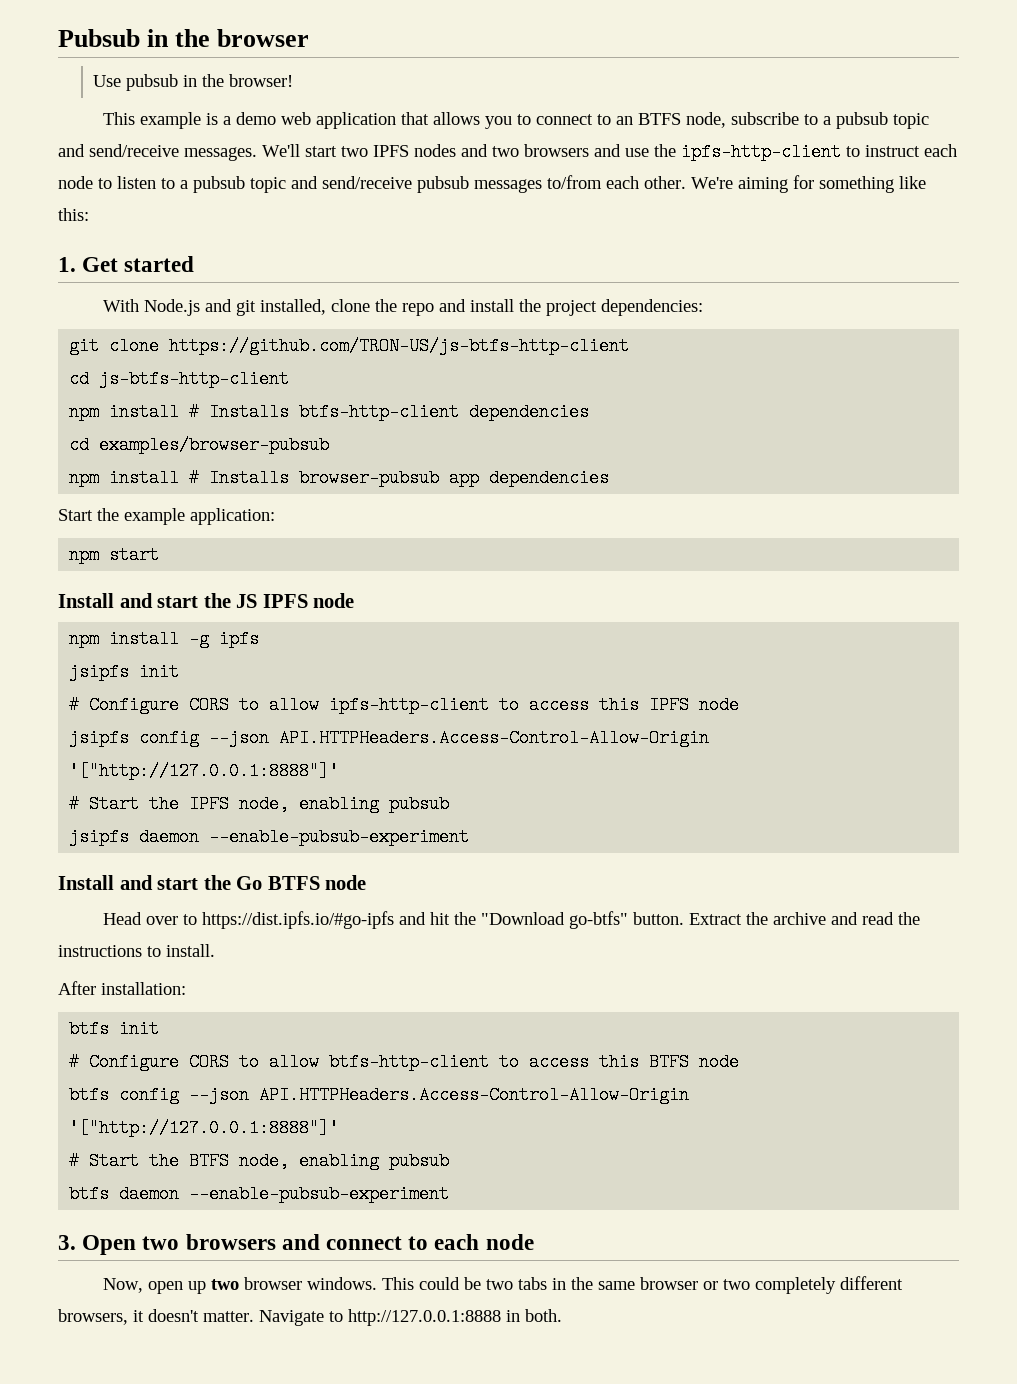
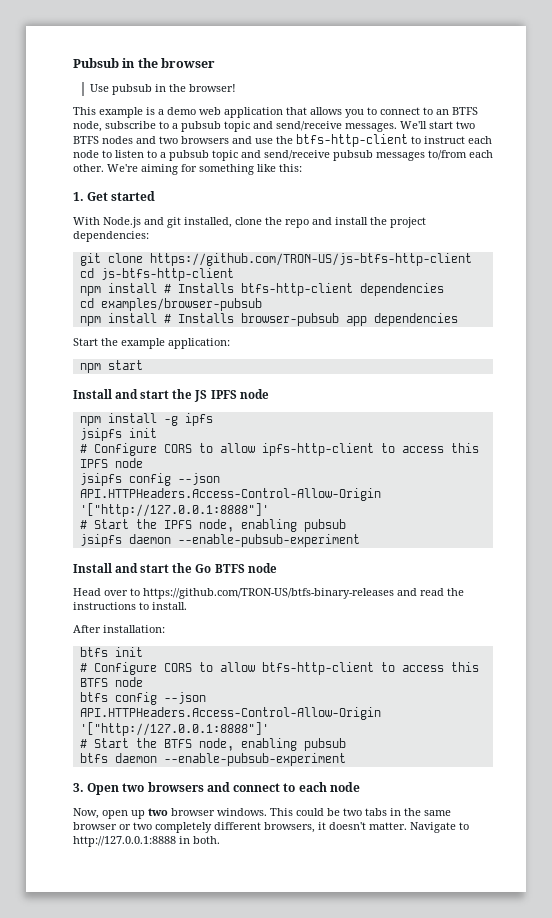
- We'll start two IPFS nodes and two browsers and use the ipfs-http-client to instruct each node to listen to a pubsub topic and send/receive pubsub messages to/from each other.
+ We'll start two BTFS nodes and two browsers and use the btfs-http-client to instruct each node to listen to a pubsub topic and send/receive pubsub messages to/from each other.
- Head over to https://dist.ipfs.io/#go-ipfs and hit the "Download go-btfs" button. Extract the archive and read the instructions to install.
+ Head over to https://github.com/TRON-US/btfs-binary-releases and read the instructions to install.

